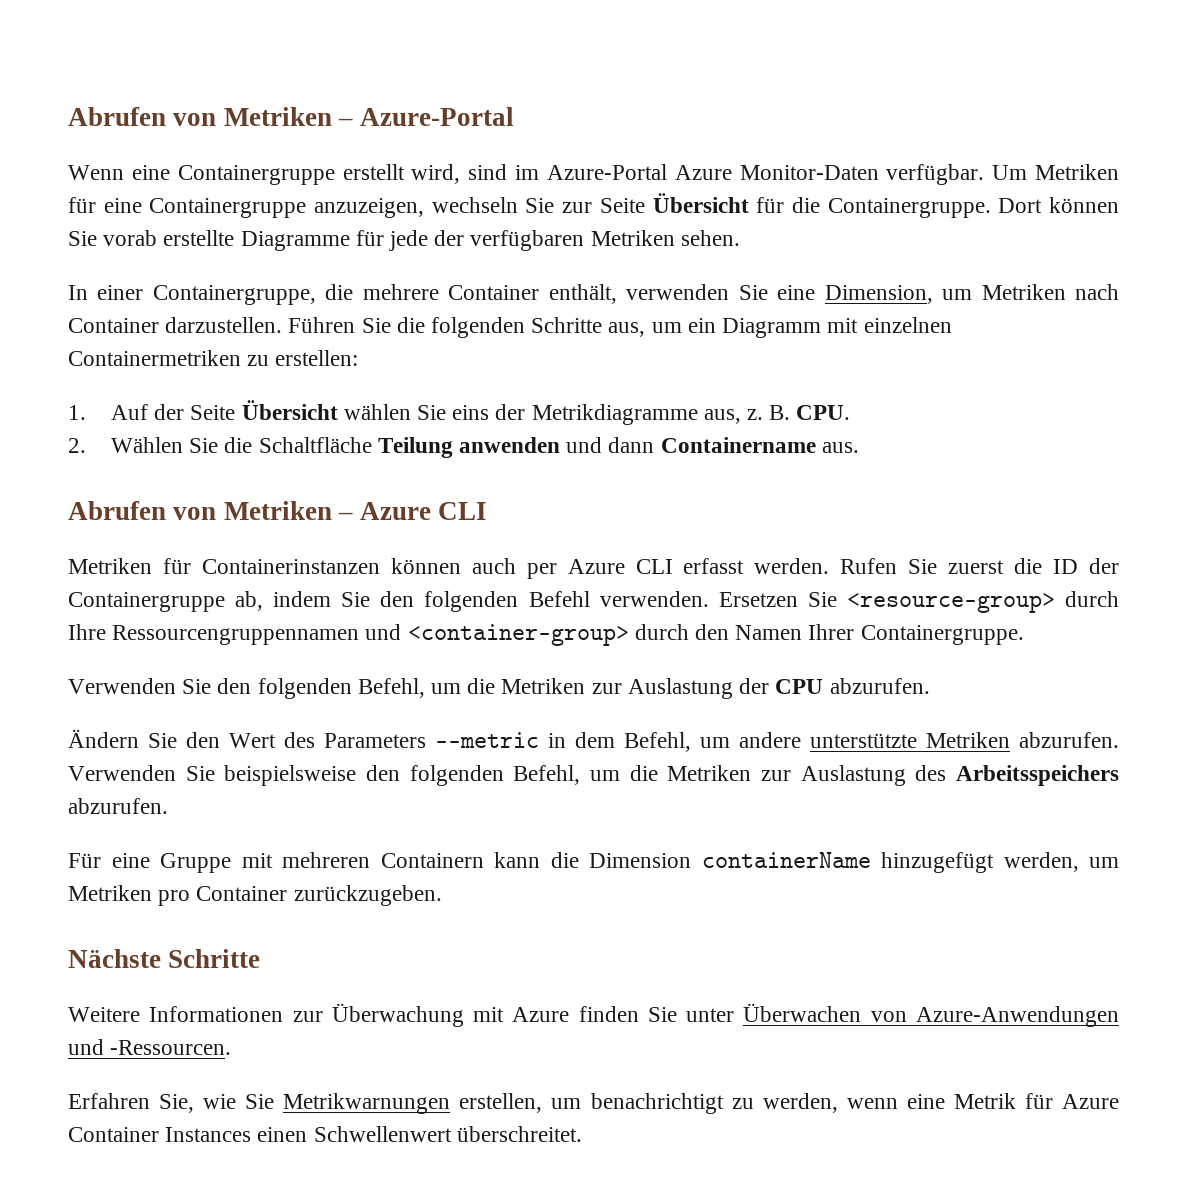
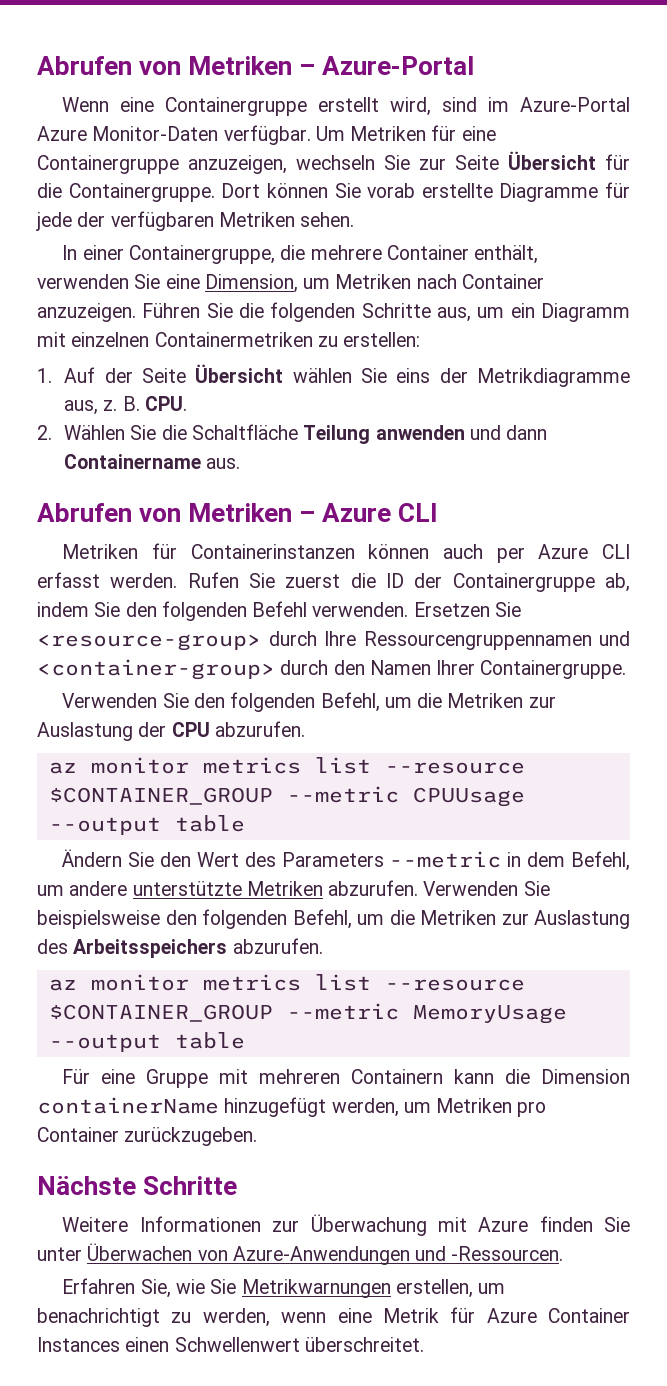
- In einer Containergruppe, die mehrere Container enthält, verwenden Sie eine Dimension, um Metriken nach Container darzustellen.
+ In einer Containergruppe, die mehrere Container enthält, verwenden Sie eine Dimension, um Metriken nach Container anzuzeigen.
+ az monitor metrics list --resource $CONTAINER_GROUP --metric CPUUsage --output table
+ az monitor metrics list --resource $CONTAINER_GROUP --metric MemoryUsage --output table

